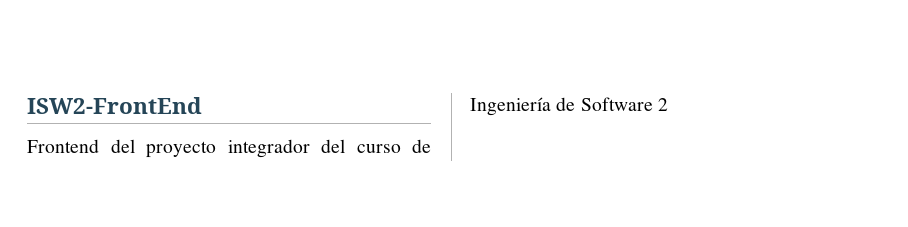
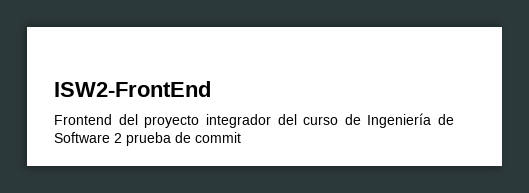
- Frontend del proyecto integrador del curso de Ingeniería de Software 2
+ Frontend del proyecto integrador del curso de Ingeniería de Software 2 prueba de commit

